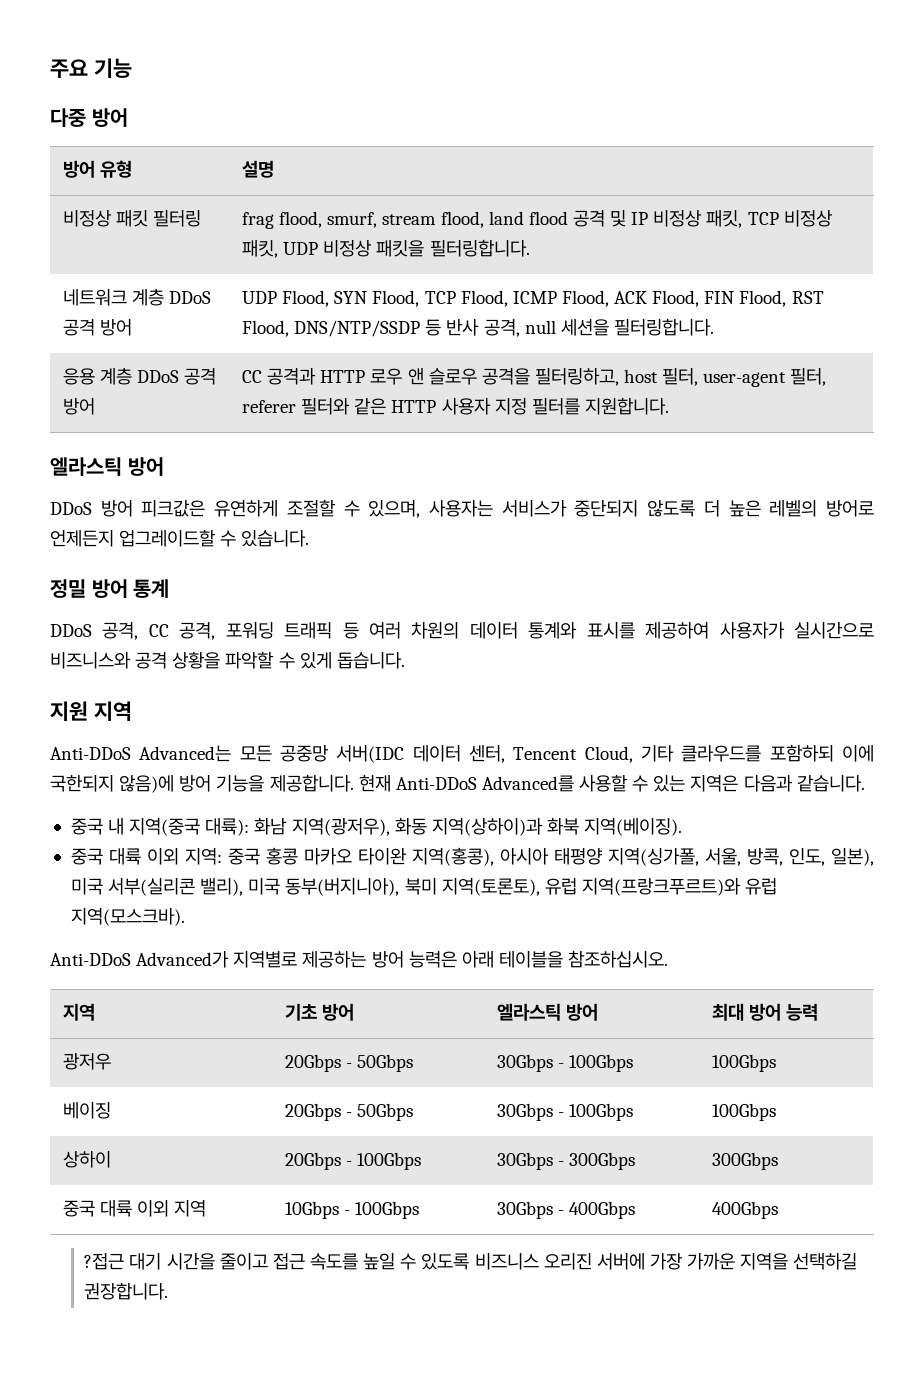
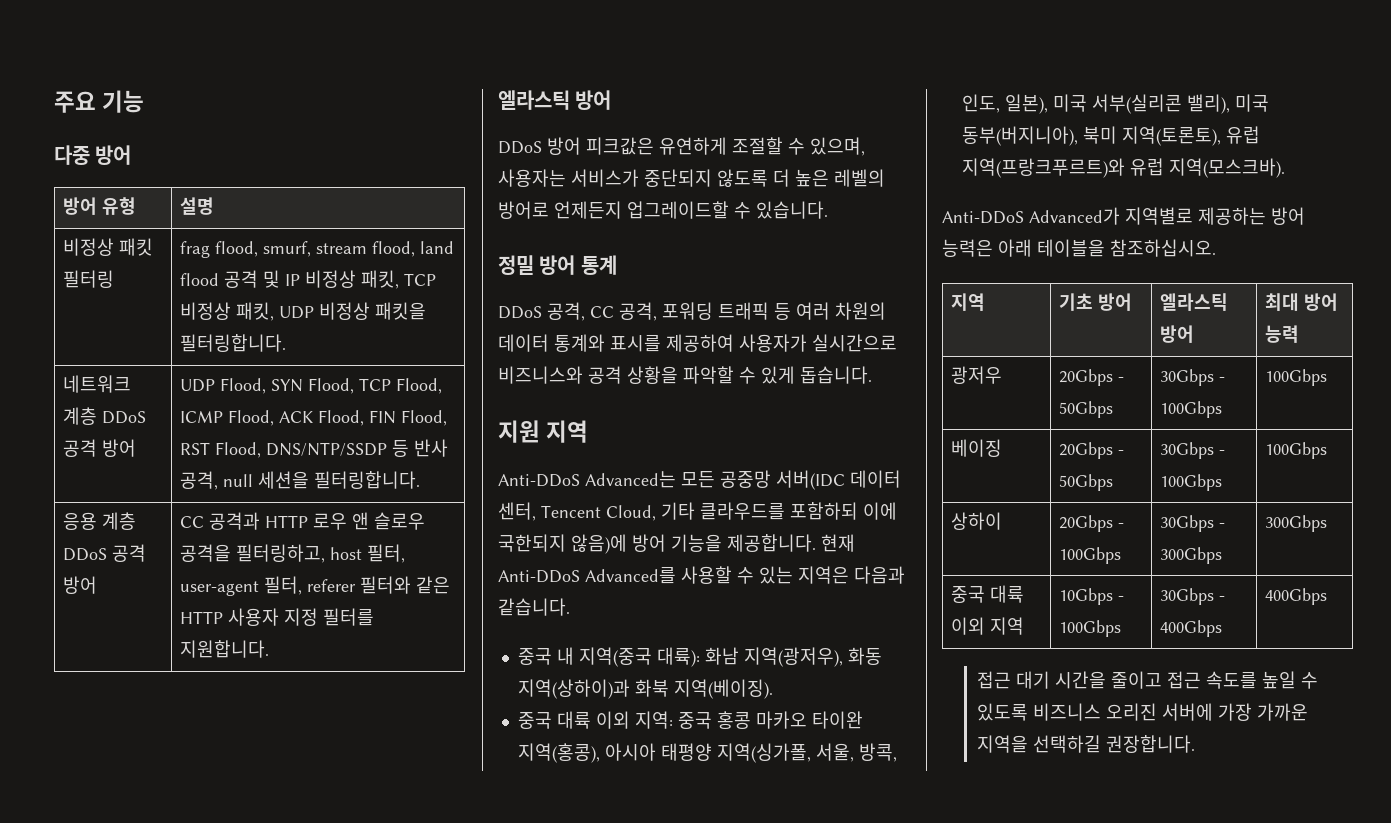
- ?접근 대기 시간을 줄이고 접근 속도를 높일 수 있도록 비즈니스 오리진 서버에 가장 가까운 지역을 선택하길 권장합니다.
+ 접근 대기 시간을 줄이고 접근 속도를 높일 수 있도록 비즈니스 오리진 서버에 가장 가까운 지역을 선택하길 권장합니다.

